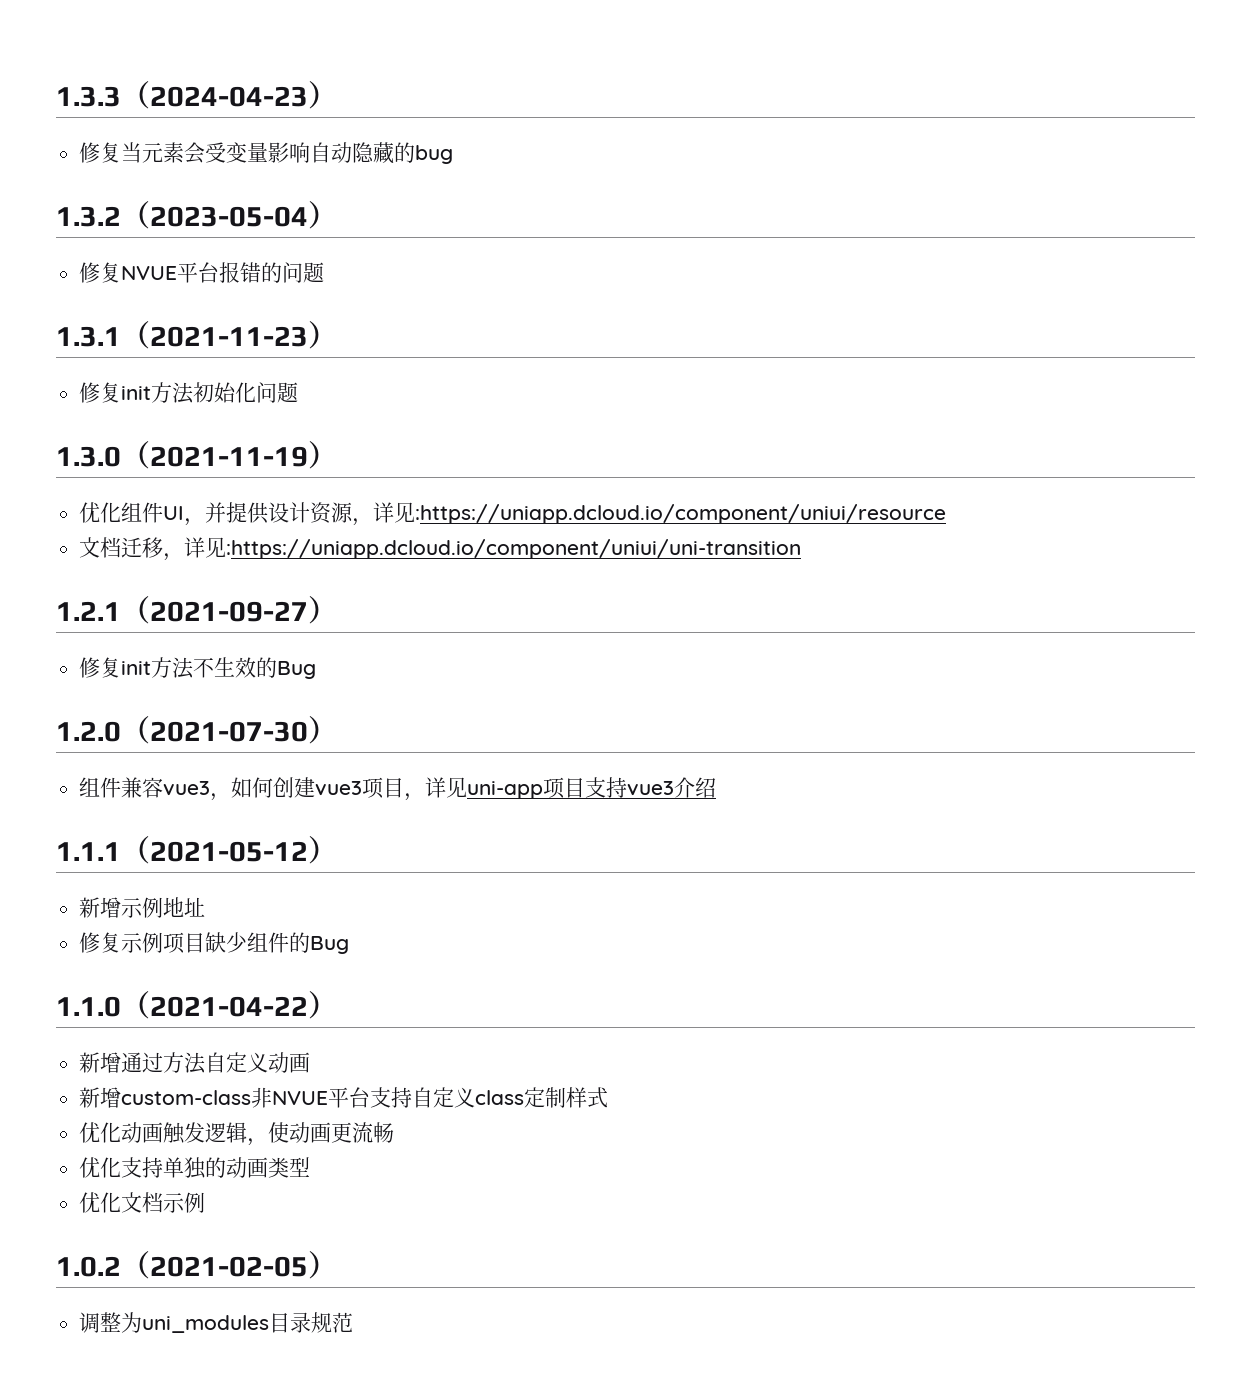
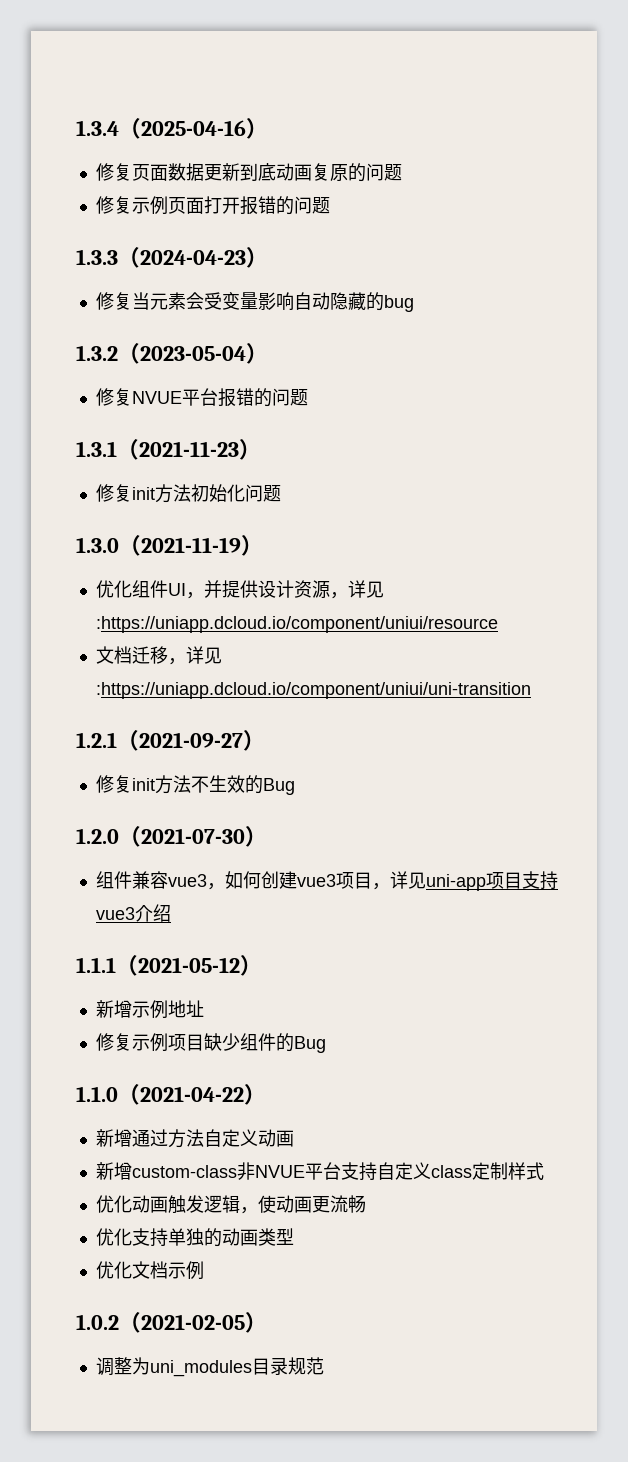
+ 1.3.4（2025-04-16）
+ 修复页面数据更新到底动画复原的问题
+ 修复示例页面打开报错的问题

